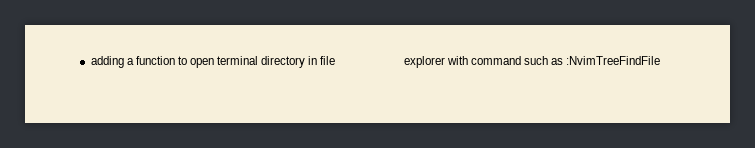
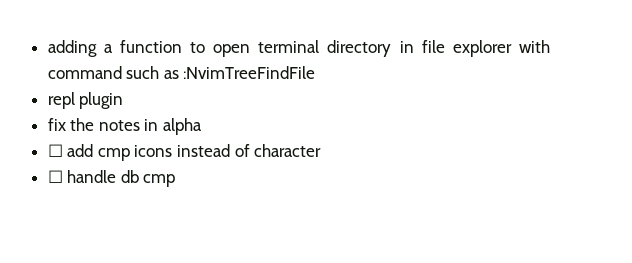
+ repl plugin
+ fix the notes in alpha
+ ☐ add cmp icons instead of character
+ ☐ handle db cmp

